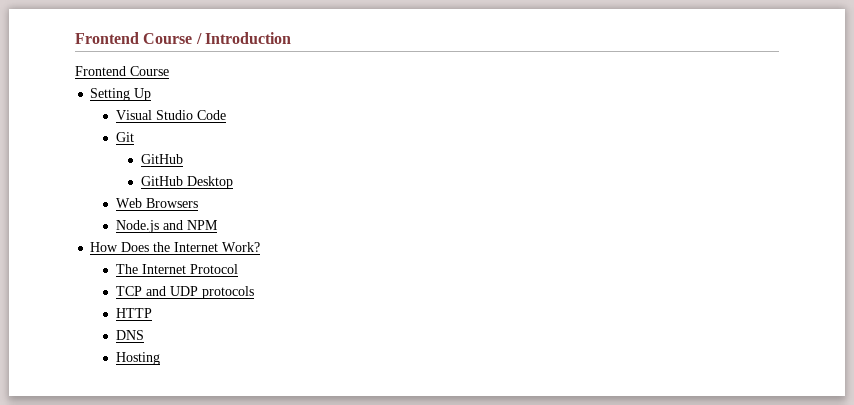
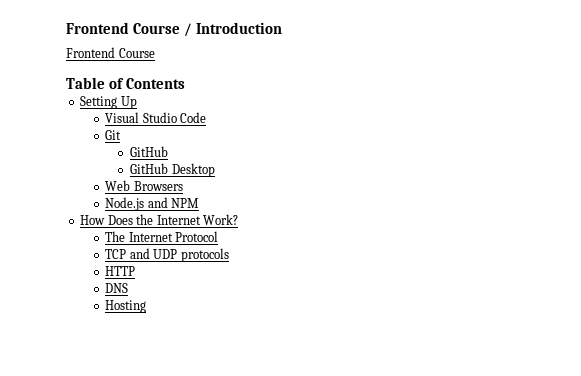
+ Table of Contents

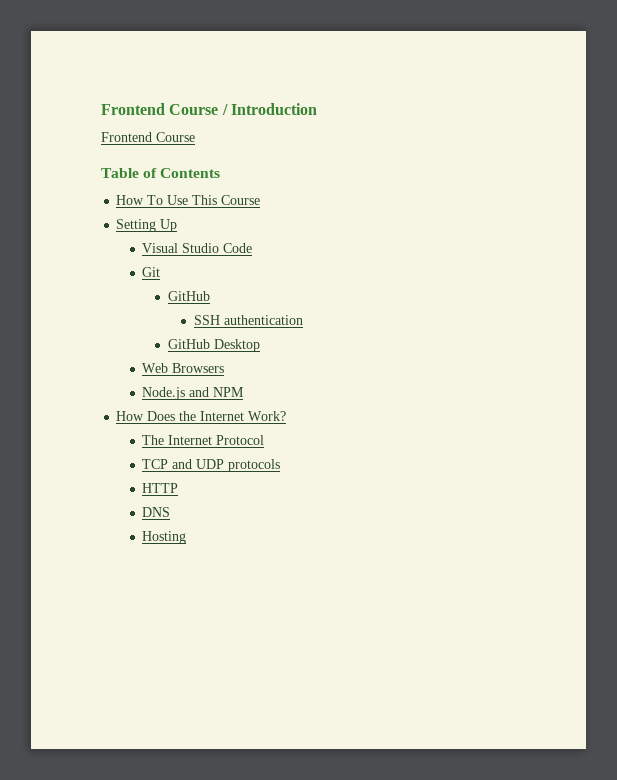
+ How To Use This Course
+ SSH authentication

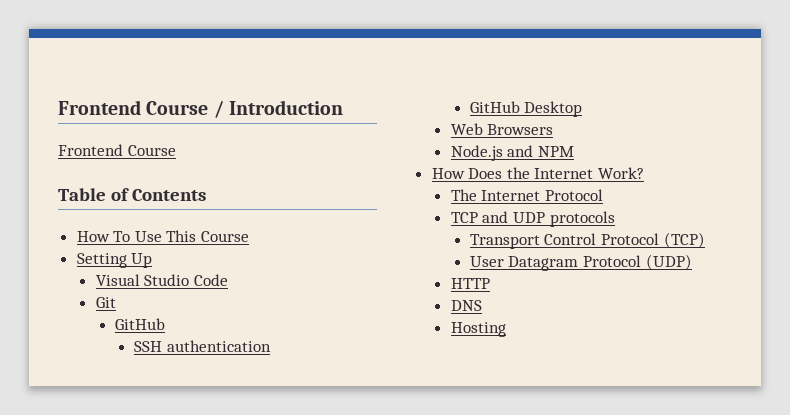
+ Transport Control Protocol (TCP)
+ User Datagram Protocol (UDP)

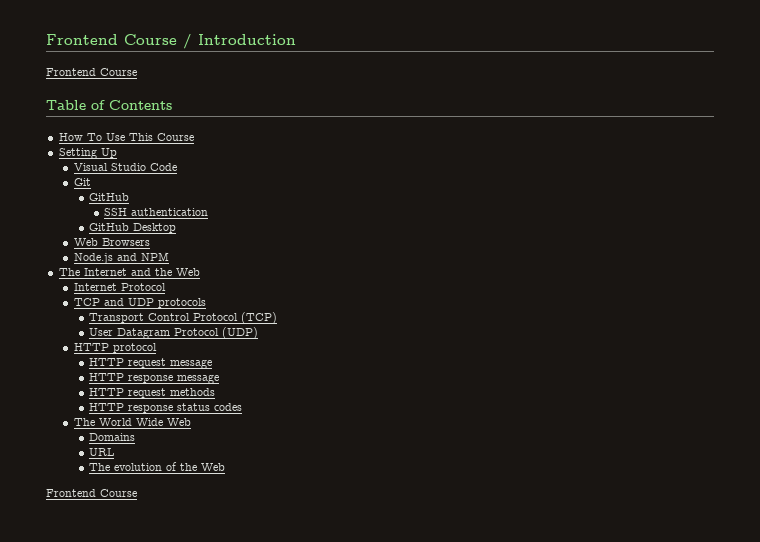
- How Does the Internet Work?
- The Internet Protocol
+ The Internet and the Web
+ Internet Protocol
- HTTP
- DNS
- Hosting
+ HTTP protocol
+ HTTP request message
+ HTTP response message
+ HTTP request methods
+ HTTP response status codes
+ The World Wide Web
+ Domains
+ URL
+ The evolution of the Web
+ Frontend Course

